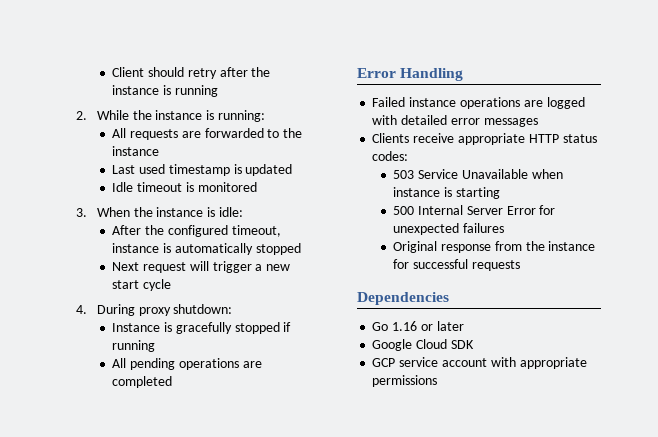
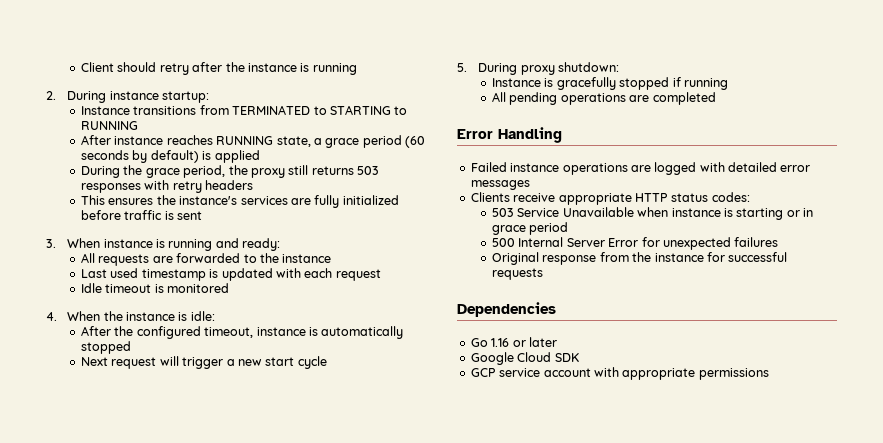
- 2. While the instance is running:
+ 2. During instance startup:
+ Instance transitions from TERMINATED to STARTING to RUNNING
+ After instance reaches RUNNING state, a grace period (60 seconds by default) is applied
+ During the grace period, the proxy still returns 503 responses with retry headers
+ This ensures the instance's services are fully initialized before traffic is sent
+ 3. When instance is running and ready:
- Last used timestamp is updated
+ Last used timestamp is updated with each request
- 3. When the instance is idle:
+ 4. When the instance is idle:
- 4. During proxy shutdown:
+ 5. During proxy shutdown:
- 503 Service Unavailable when instance is starting
+ 503 Service Unavailable when instance is starting or in grace period

